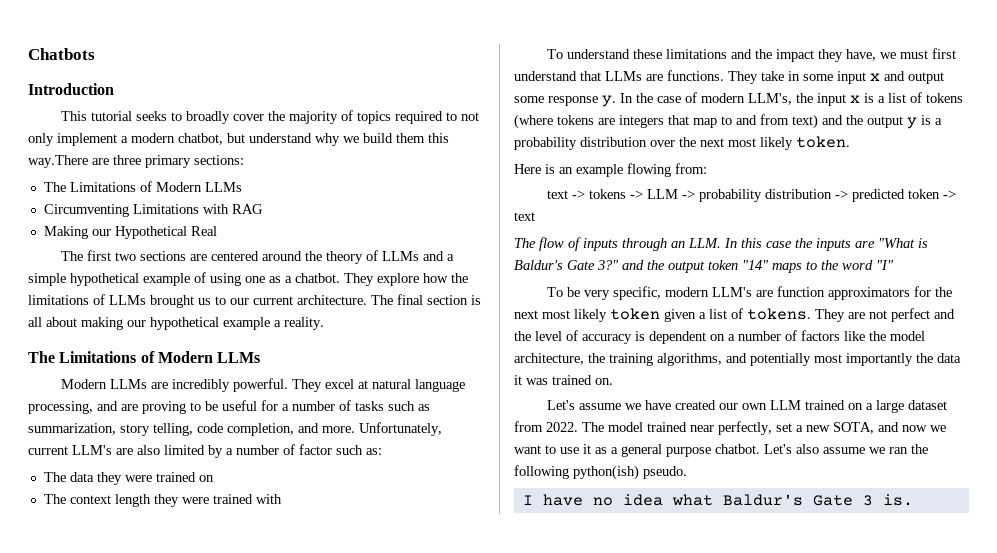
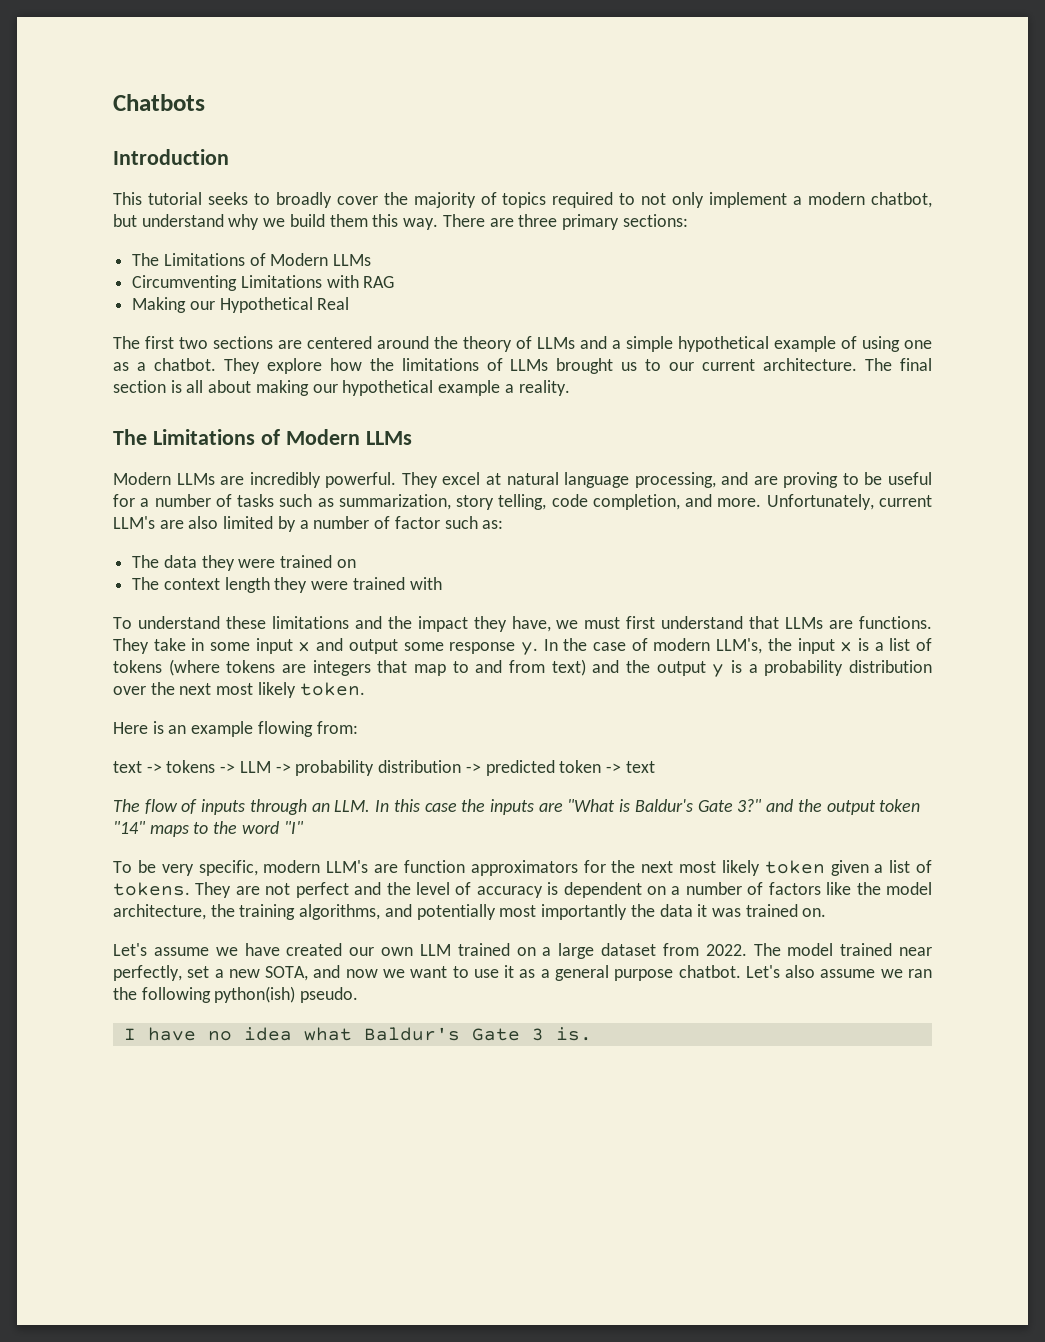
- This tutorial seeks to broadly cover the majority of topics required to not only implement a modern chatbot, but understand why we build them this way.There are three primary sections:
+ This tutorial seeks to broadly cover the majority of topics required to not only implement a modern chatbot, but understand why we build them this way. There are three primary sections:

